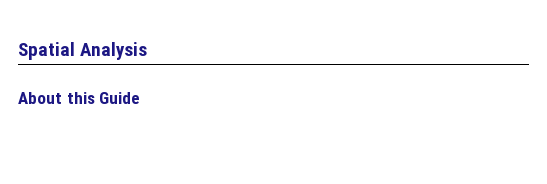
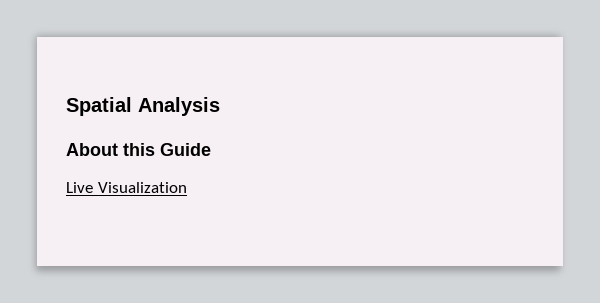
+ Live Visualization

